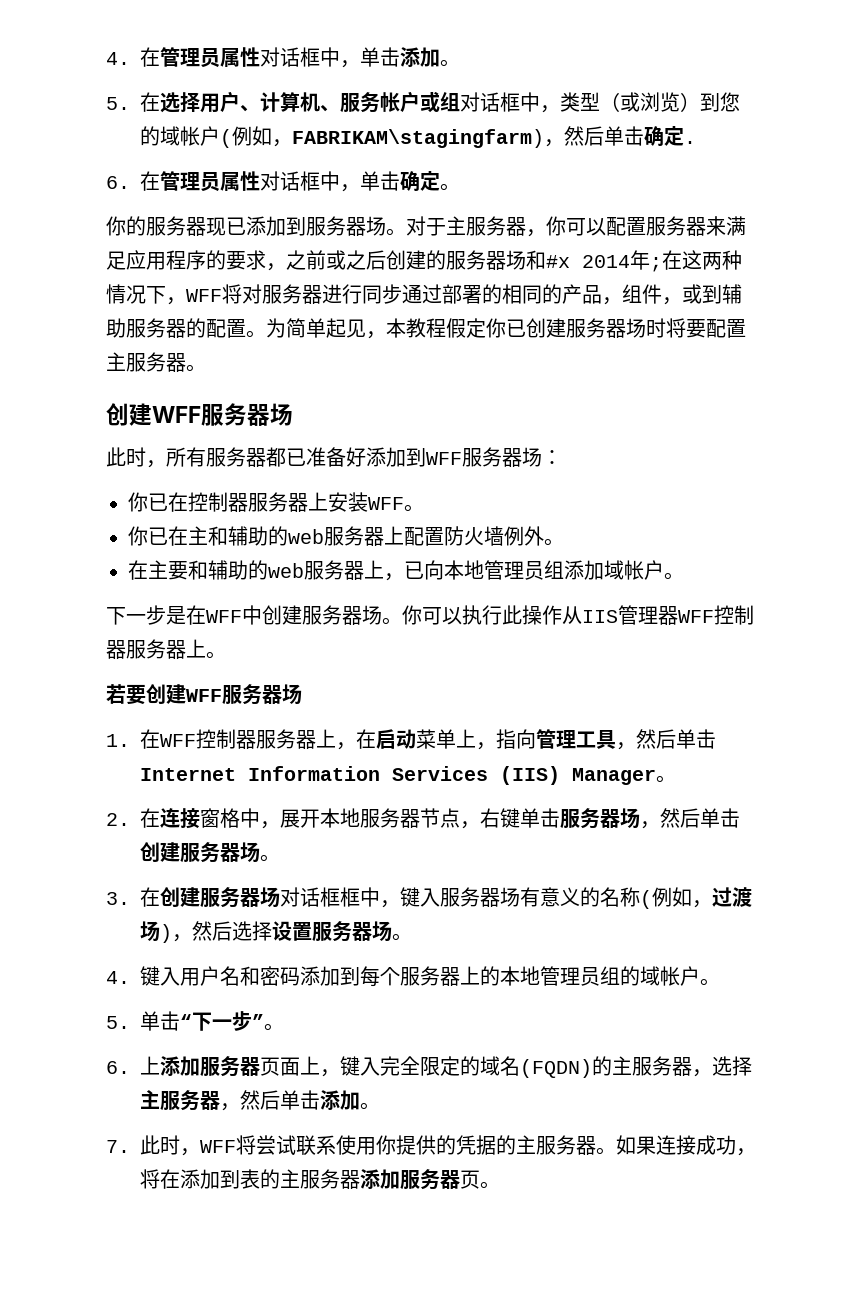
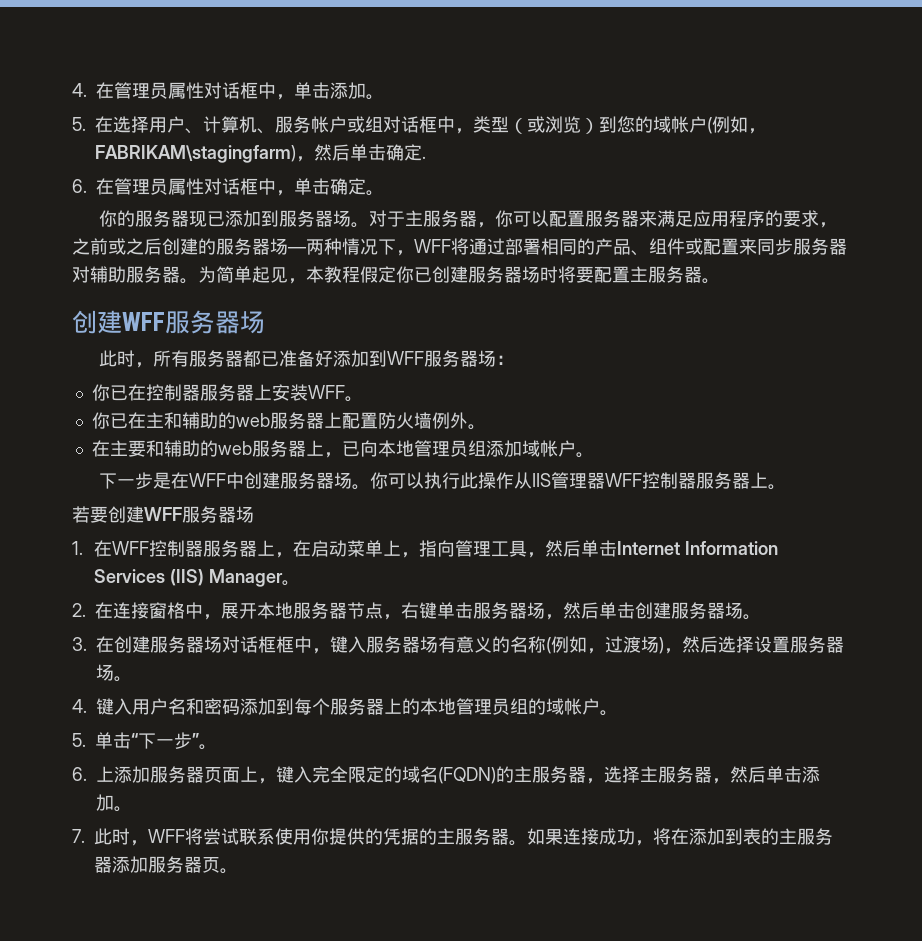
- 对于主服务器，你可以配置服务器来满足应用程序的要求，之前或之后创建的服务器场和#x 2014年;在这两种情况下，WFF将对服务器进行同步通过部署的相同的产品，组件，或到辅助服务器的配置。
+ 对于主服务器，你可以配置服务器来满足应用程序的要求，之前或之后创建的服务器场—两种情况下，WFF将通过部署相同的产品、组件或配置来同步服务器对辅助服务器。

